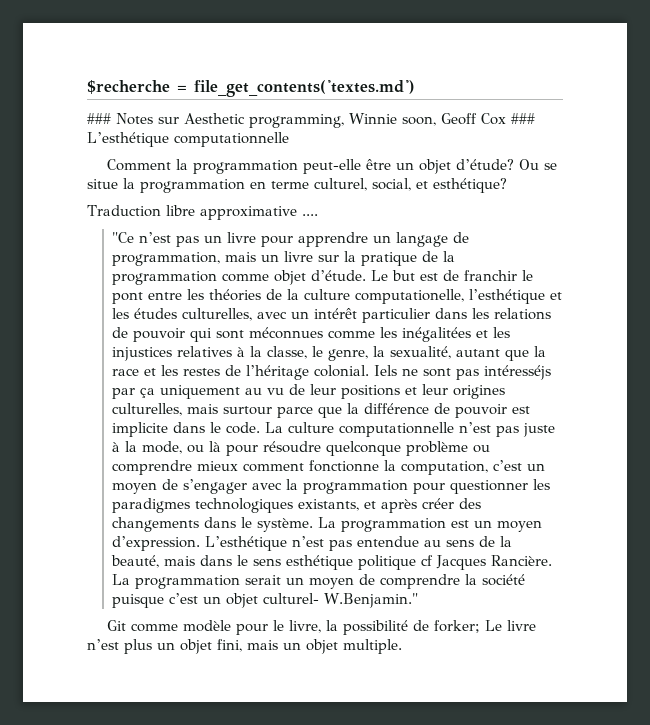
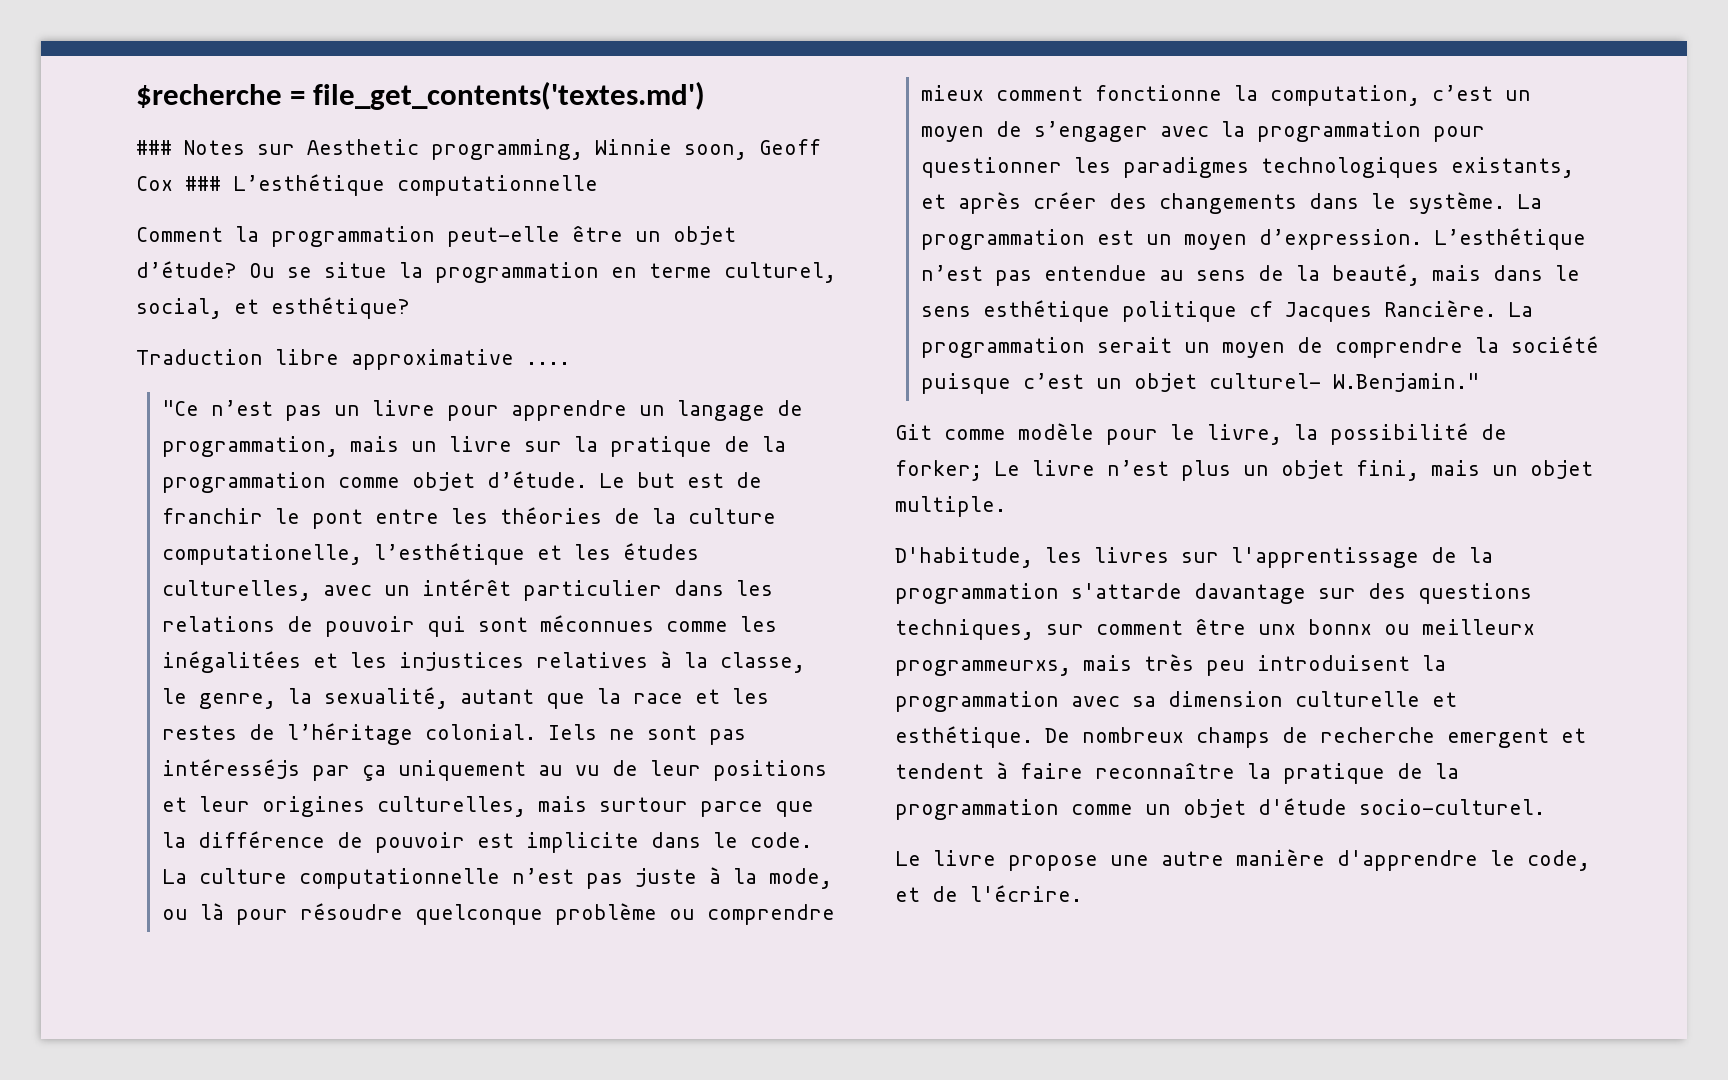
+ D'habitude, les livres sur l'apprentissage de la programmation s'attarde davantage sur des questions techniques, sur comment être unx bonnx ou meilleurx programmeurxs, mais très peu introduisent la programmation avec sa dimension culturelle et esthétique. De nombreux champs de recherche emergent et tendent à faire reconnaître la pratique de la programmation comme un objet d'étude socio-culturel.
+ Le livre propose une autre manière d'apprendre le code, et de l'écrire.

